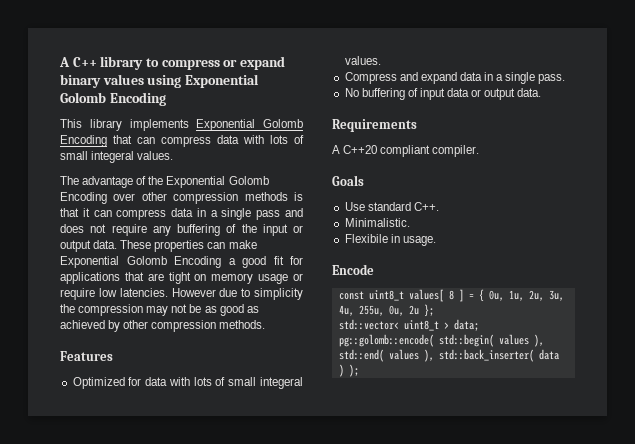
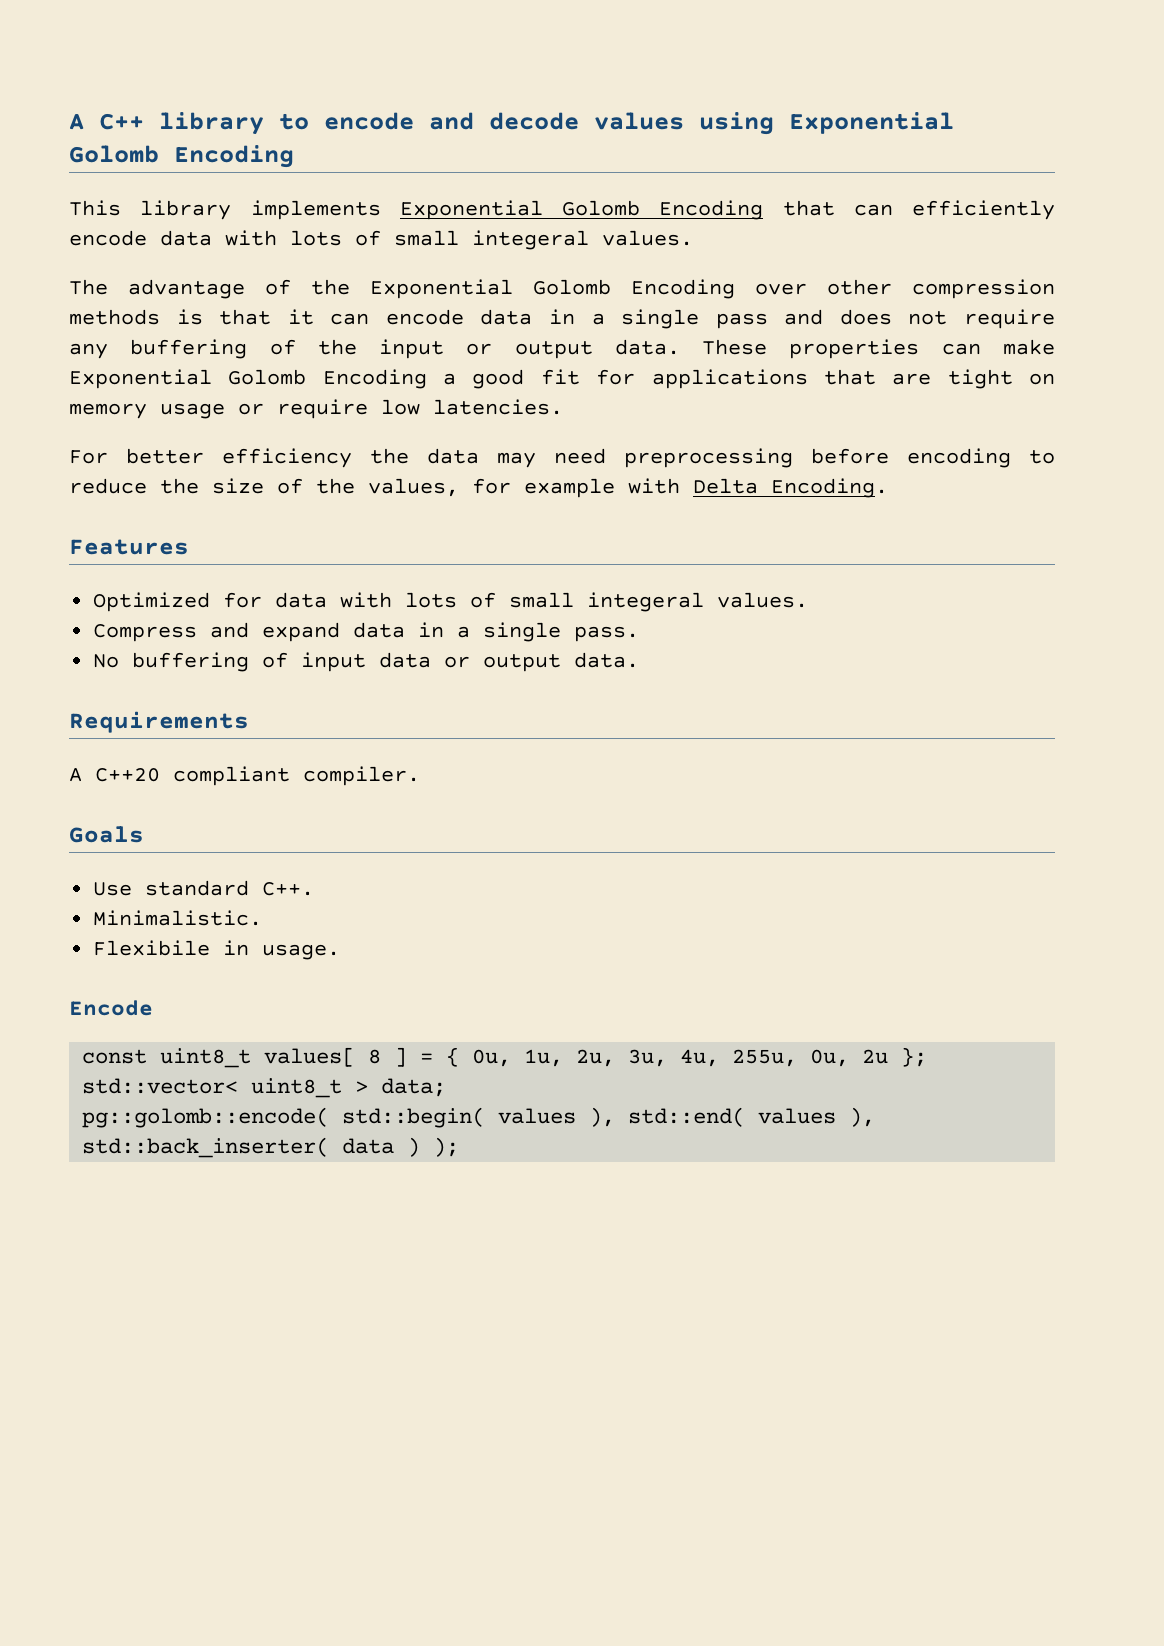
- A C++ library to compress or expand binary values using Exponential Golomb Encoding
+ A C++ library to encode and decode values using Exponential Golomb Encoding
- This library implements Exponential Golomb Encoding that can compress data with lots of small integeral values.
+ This library implements Exponential Golomb Encoding that can efficiently encode data with lots of small integeral values.
- The advantage of the Exponential Golomb Encoding over other compression methods is that it can compress data in a single pass and does not require any buffering of the input or output data.
+ The advantage of the Exponential Golomb Encoding over other compression methods is that it can encode data in a single pass and does not require any buffering of the input or output data.
- These properties can make Exponential Golomb Encoding a good fit for applications that are tight on memory usage or require low latencies. However due to simplicity the compression may not be as good as achieved by other compression methods.
+ These properties can make Exponential Golomb Encoding a good fit for applications that are tight on memory usage or require low latencies.
+ For better efficiency the data may need preprocessing before encoding to reduce the size of the values, for example with Delta Encoding.

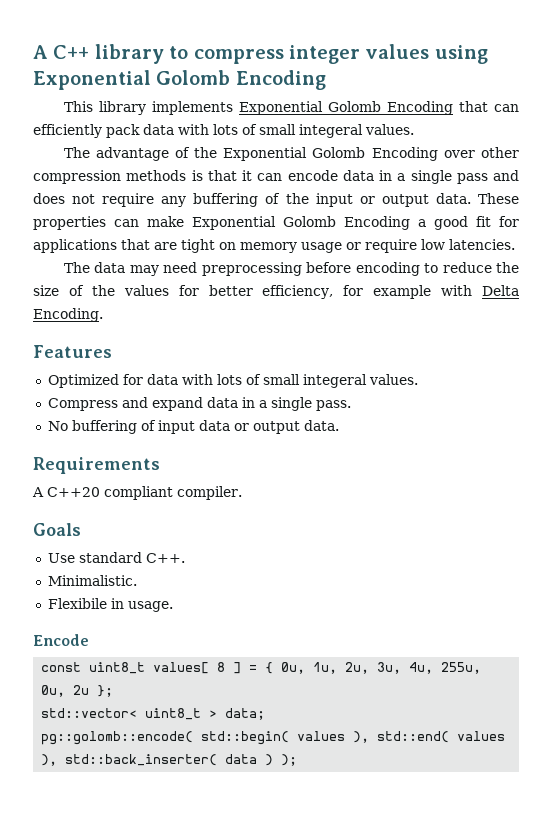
- A C++ library to encode and decode values using Exponential Golomb Encoding
+ A C++ library to compress integer values using Exponential Golomb Encoding
- This library implements Exponential Golomb Encoding that can efficiently encode data with lots of small integeral values.
+ This library implements Exponential Golomb Encoding that can efficiently pack data with lots of small integeral values.
- For better efficiency the data may need preprocessing before encoding to reduce the size of the values, for example with Delta Encoding.
+ The data may need preprocessing before encoding to reduce the size of the values for better efficiency, for example with Delta Encoding.

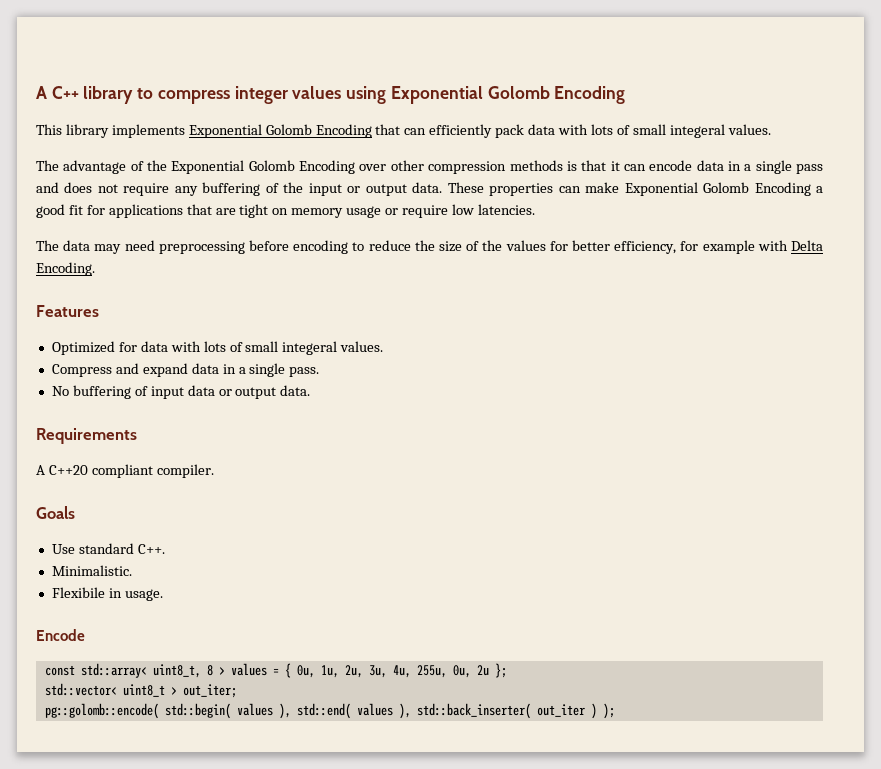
- const uint8_t values[ 8 ] = { 0u, 1u, 2u, 3u, 4u, 255u, 0u, 2u };
+ const std::array< uint8_t, 8 > values = { 0u, 1u, 2u, 3u, 4u, 255u, 0u, 2u };
- std::vector< uint8_t > data;
+ std::vector< uint8_t > out_iter;
- pg::golomb::encode( std::begin( values ), std::end( values ), std::back_inserter( data ) );
+ pg::golomb::encode( std::begin( values ), std::end( values ), std::back_inserter( out_iter ) );

